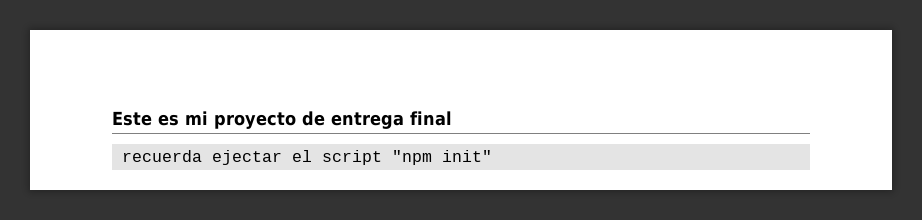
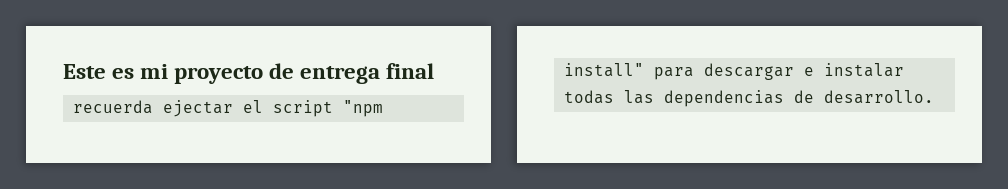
- recuerda ejectar el script "npm init"
+ recuerda ejectar el script "npm install" para descargar e instalar todas las dependencias de desarrollo.

